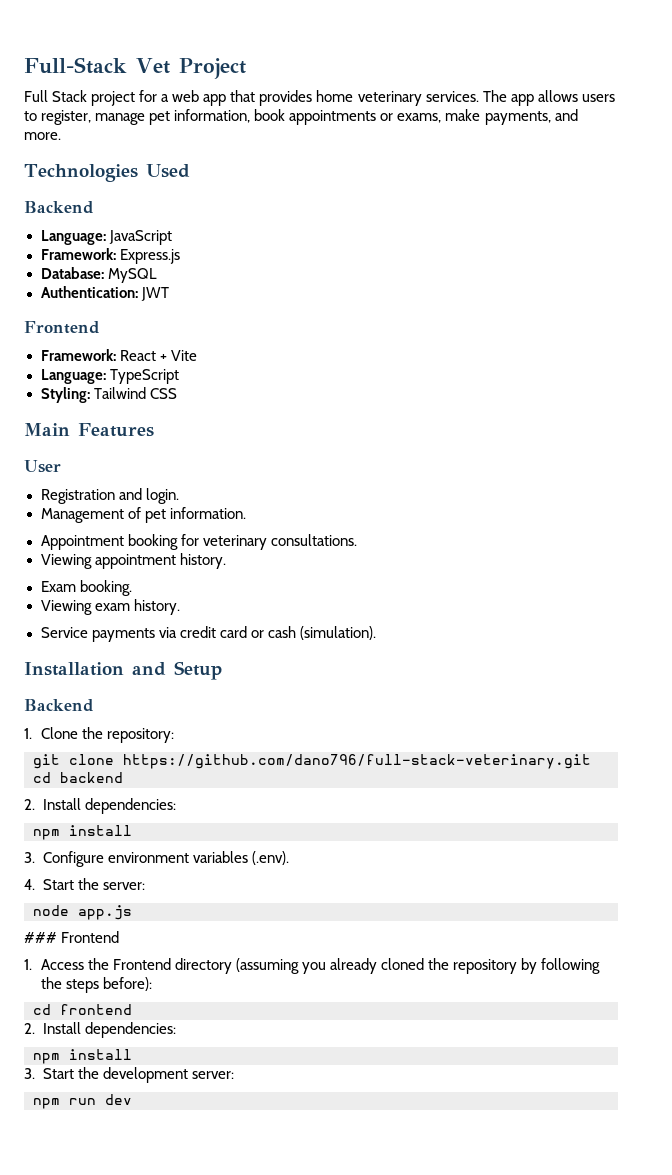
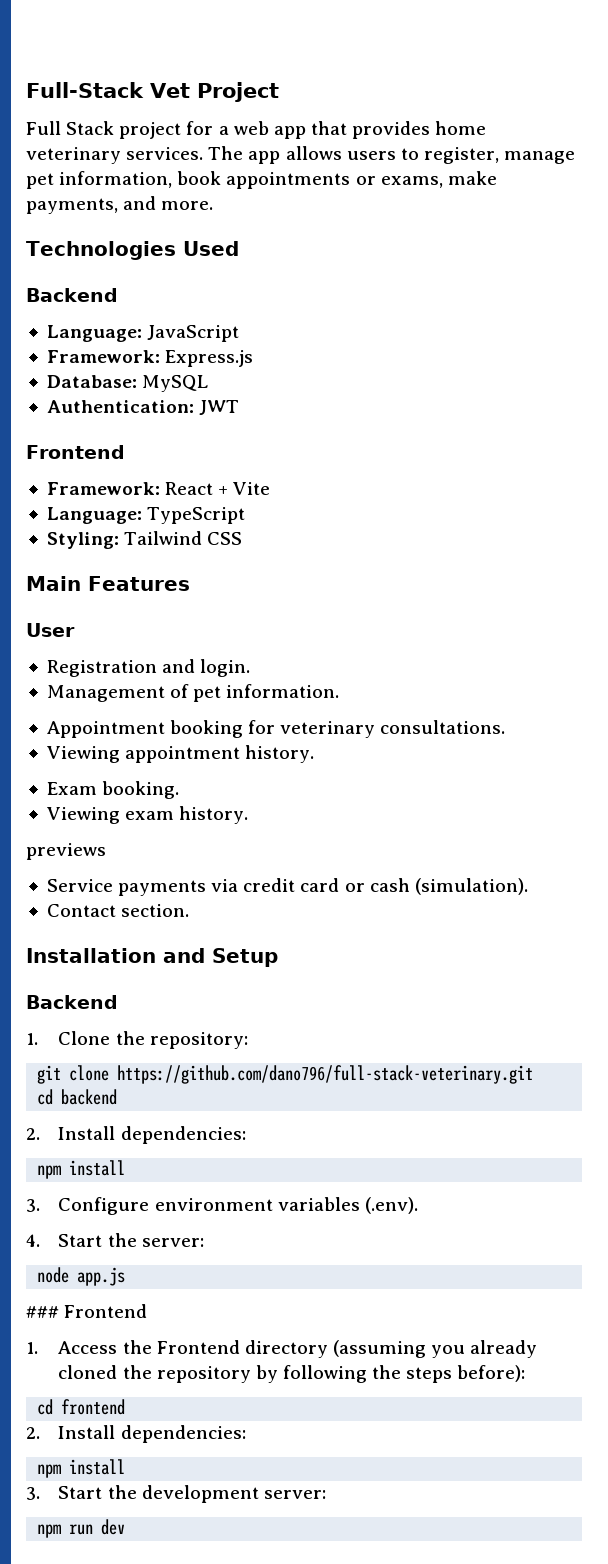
+ previews
+ Contact section.

